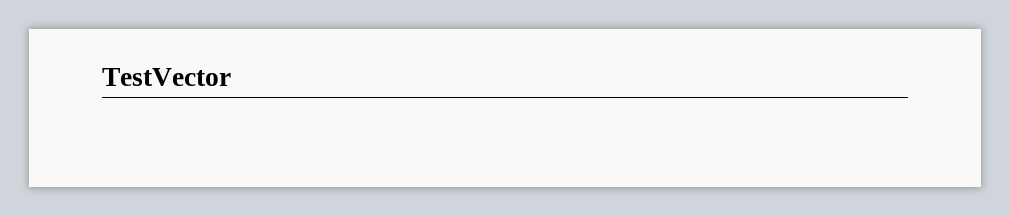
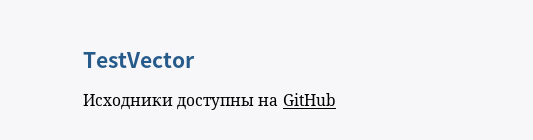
+ Исходники доступны на GitHub

